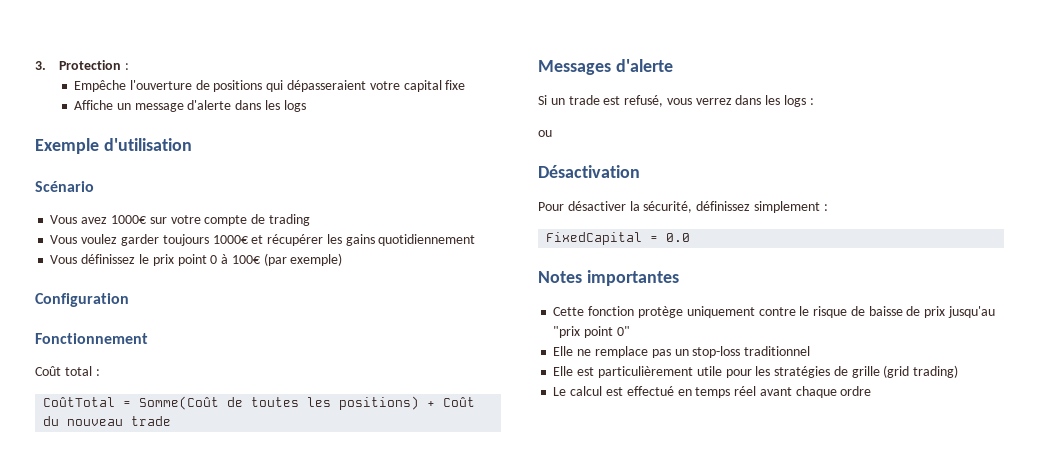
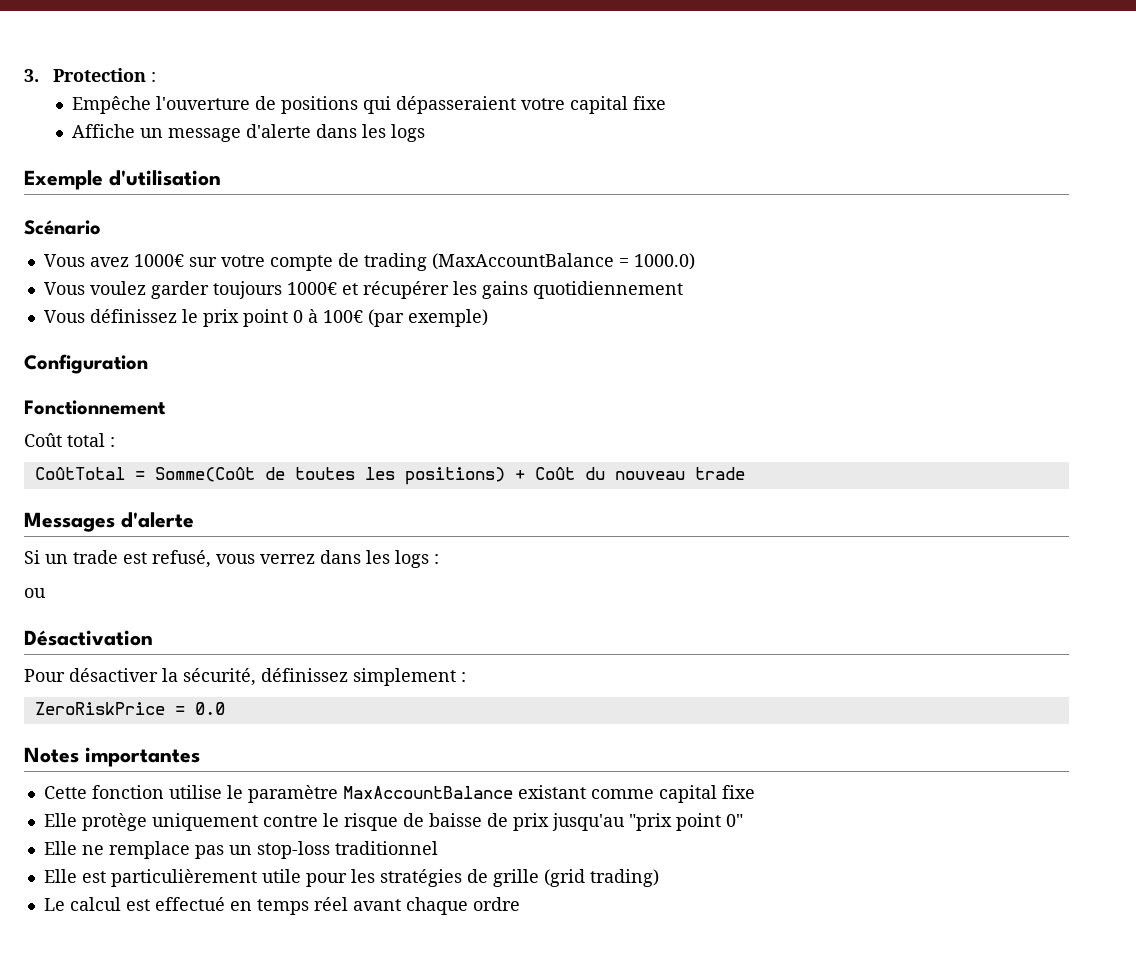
- Vous avez 1000€ sur votre compte de trading
+ Vous avez 1000€ sur votre compte de trading (MaxAccountBalance = 1000.0)
- FixedCapital = 0.0
+ ZeroRiskPrice = 0.0
- Cette fonction protège uniquement contre le risque de baisse de prix jusqu'au "prix point 0"
+ Cette fonction utilise le paramètre MaxAccountBalance existant comme capital fixe
+ Elle protège uniquement contre le risque de baisse de prix jusqu'au "prix point 0"

